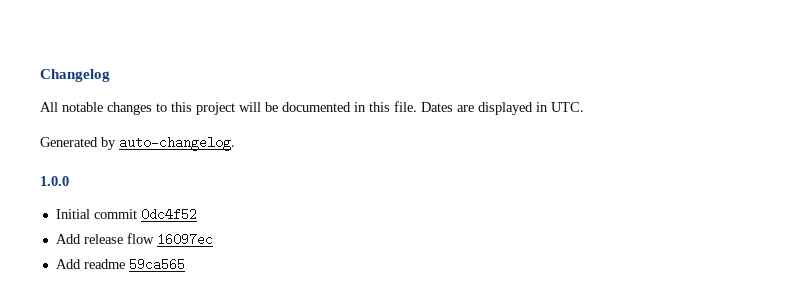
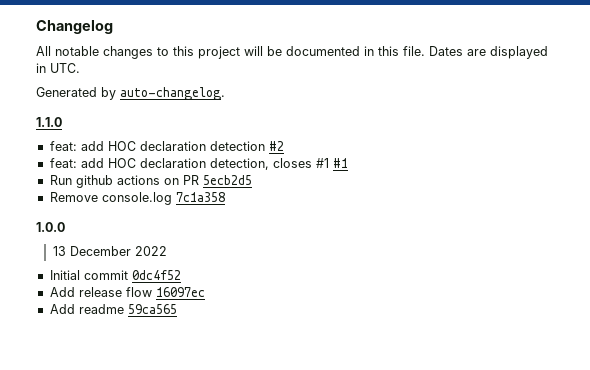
+ 1.1.0
+ feat: add HOC declaration detection #2
+ feat: add HOC declaration detection, closes #1 #1
+ Run github actions on PR 5ecb2d5
+ Remove console.log 7c1a358
  1.0.0
+ 13 December 2022

